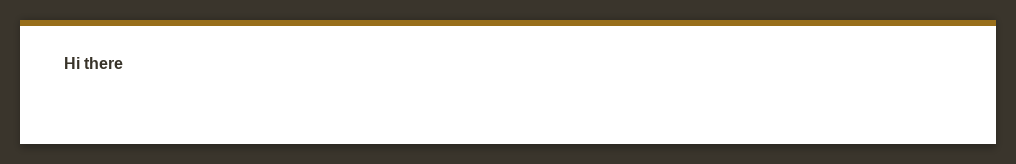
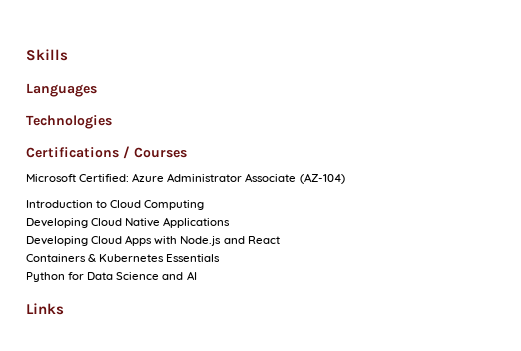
- Hi there
+ Skills
+ Languages
+ Technologies
+ Certifications / Courses
+ Microsoft Certified: Azure Administrator Associate (AZ-104)
+ Introduction to Cloud Computing
+ Developing Cloud Native Applications
+ Developing Cloud Apps with Node.js and React
+ Containers & Kubernetes Essentials
+ Python for Data Science and AI
+ Links

